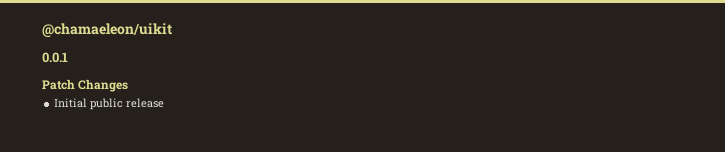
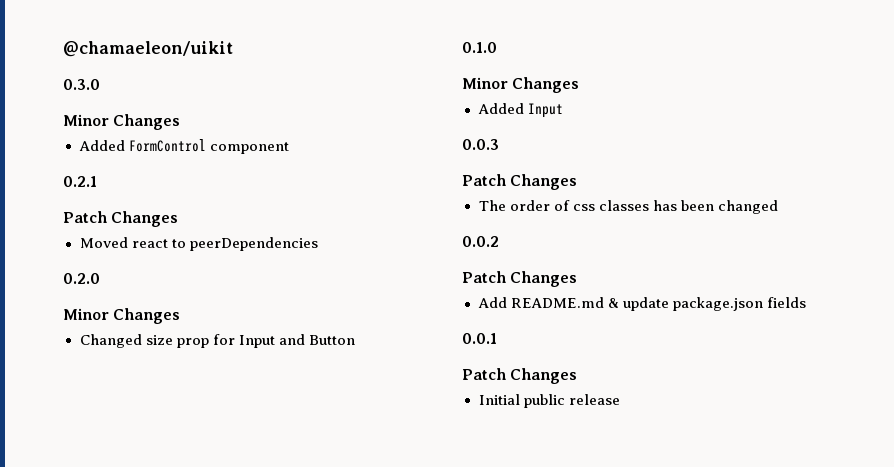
+ 0.3.0
+ Minor Changes
+ Added FormControl component
+ 0.2.1
+ Patch Changes
+ Moved react to peerDependencies
+ 0.2.0
+ Minor Changes
+ Changed size prop for Input and Button
+ 0.1.0
+ Minor Changes
+ Added Input
+ 0.0.3
+ Patch Changes
+ The order of css classes has been changed
+ 0.0.2
+ Patch Changes
+ Add README.md & update package.json fields

